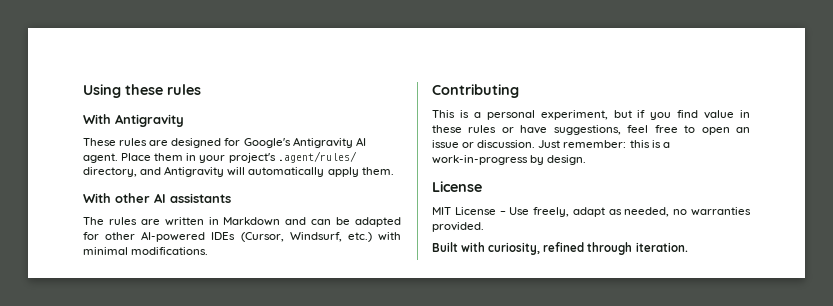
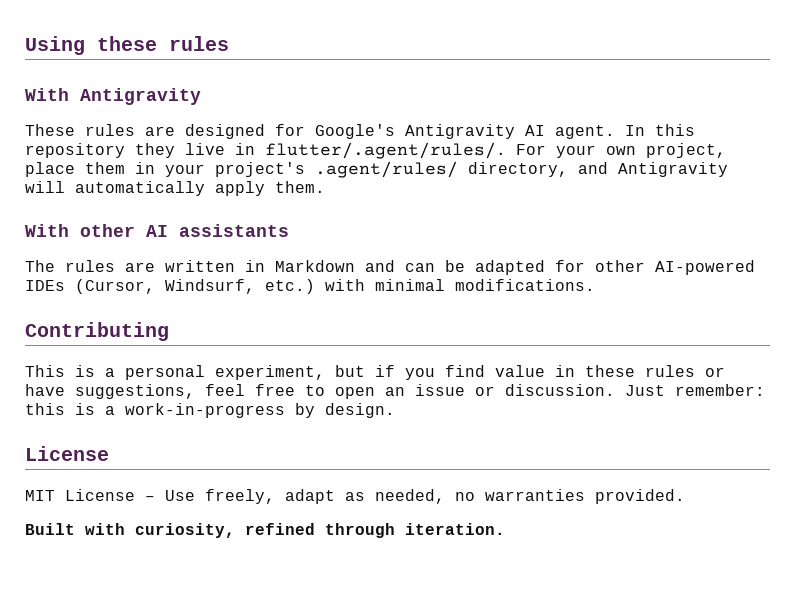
- Place them in your project's .agent/rules/ directory, and Antigravity will automatically apply them.
+ In this repository they live in flutter/.agent/rules/. For your own project, place them in your project's .agent/rules/ directory, and Antigravity will automatically apply them.

